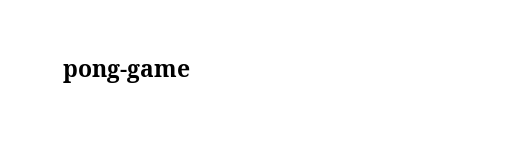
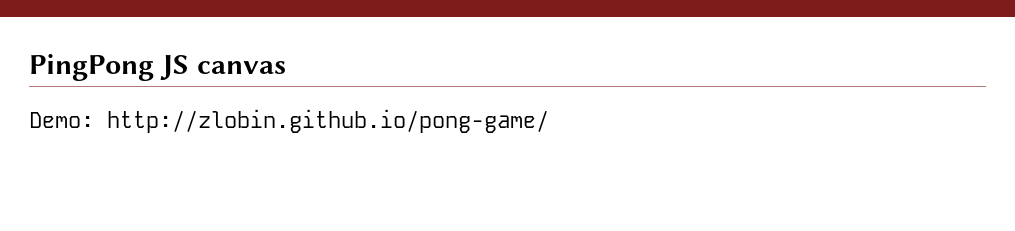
- pong-game
+ PingPong JS canvas
+ Demo: http://zlobin.github.io/pong-game/

